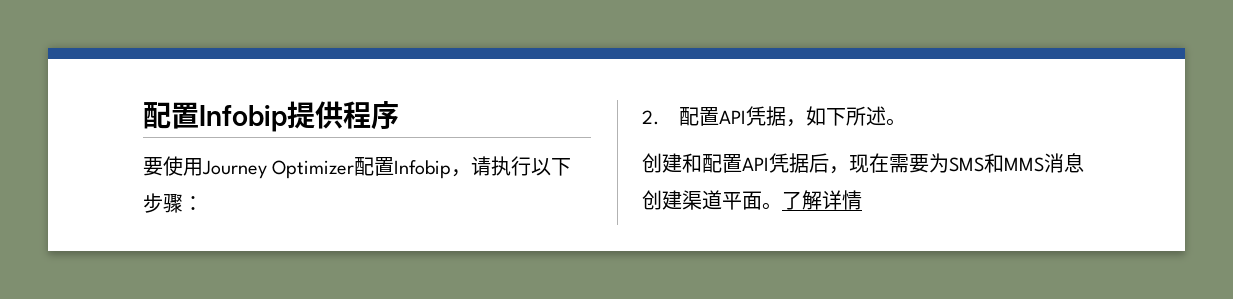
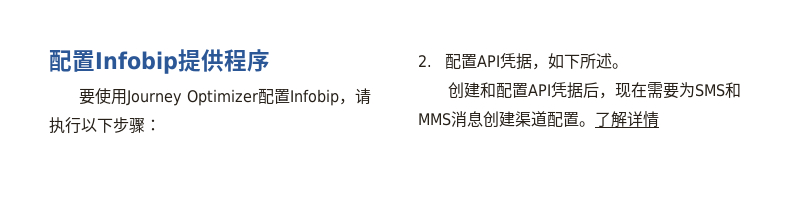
- 创建和配置API凭据后，现在需要为SMS和MMS消息创建渠道平面。
+ 创建和配置API凭据后，现在需要为SMS和MMS消息创建渠道配置。

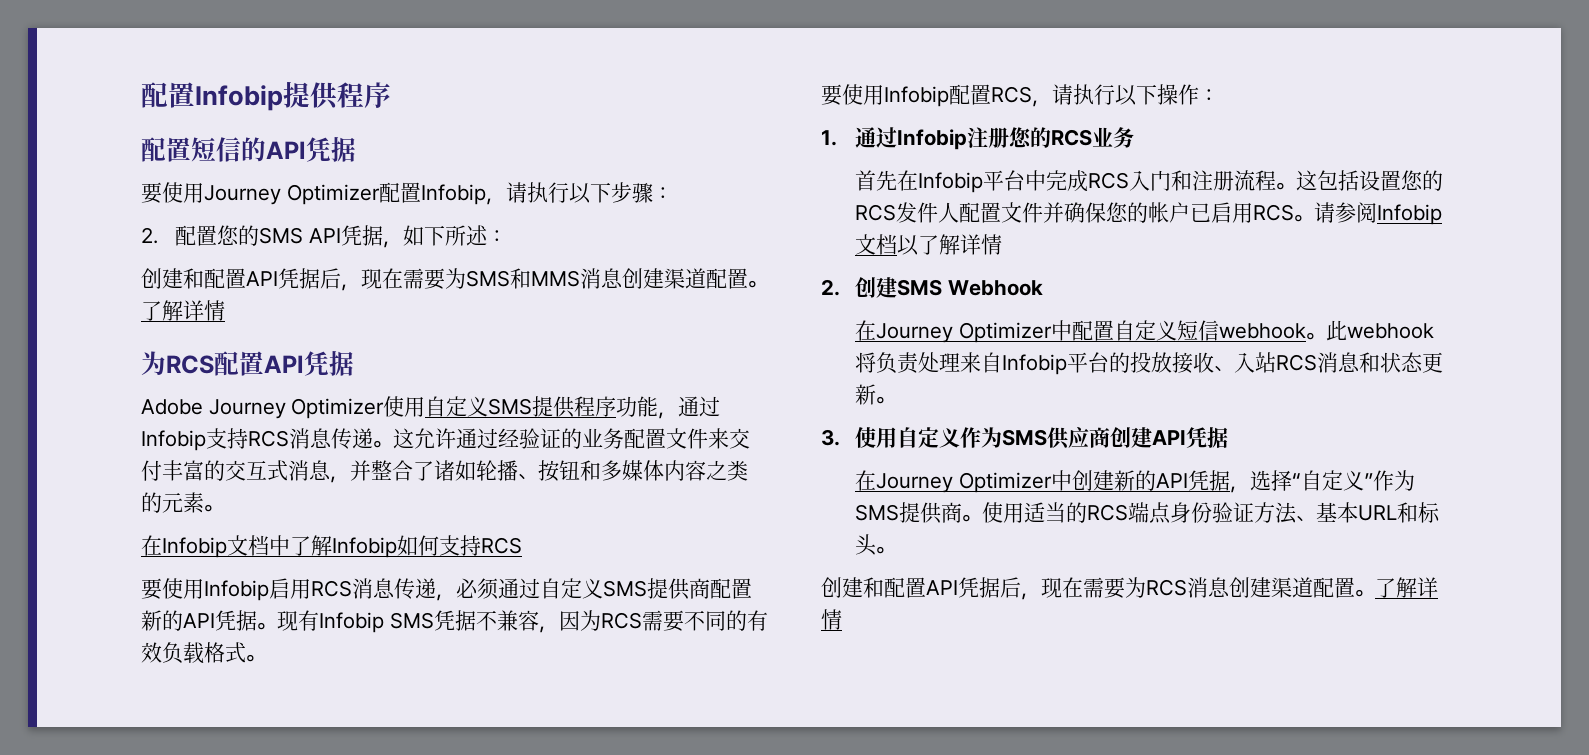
+ 配置短信的API凭据
- 2.配置API凭据，如下所述。
+ 2.配置您的SMS API凭据，如下所述：
+ 为RCS配置API凭据
+ Adobe Journey Optimizer使用自定义SMS提供程序功能，通过Infobip支持RCS消息传递。这允许通过经验证的业务配置文件来交付丰富的交互式消息，并整合了诸如轮播、按钮和多媒体内容之类的元素。
+ 在Infobip文档中了解Infobip如何支持RCS
+ 要使用Infobip启用RCS消息传递，必须通过自定义SMS提供商配置新的API凭据。现有Infobip SMS凭据不兼容，因为RCS需要不同的有效负载格式。
+ 要使用Infobip配置RCS，请执行以下操作：
+ 1.通过Infobip注册您的RCS业务
+ 首先在Infobip平台中完成RCS入门和注册流程。这包括设置您的RCS发件人配置文件并确保您的帐户已启用RCS。请参阅Infobip文档以了解详情
+ 2.创建SMS Webhook
+ 在Journey Optimizer中配置自定义短信webhook。此webhook将负责处理来自Infobip平台的投放接收、入站RCS消息和状态更新。
+ 3.使用自定义作为SMS供应商创建API凭据
+ 在Journey Optimizer中创建新的API凭据，选择“自定义”作为SMS提供商。使用适当的RCS端点身份验证方法、基本URL和标头。
+ 创建和配置API凭据后，现在需要为RCS消息创建渠道配置。了解详情

